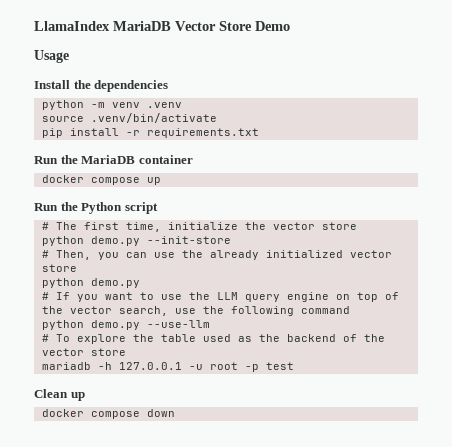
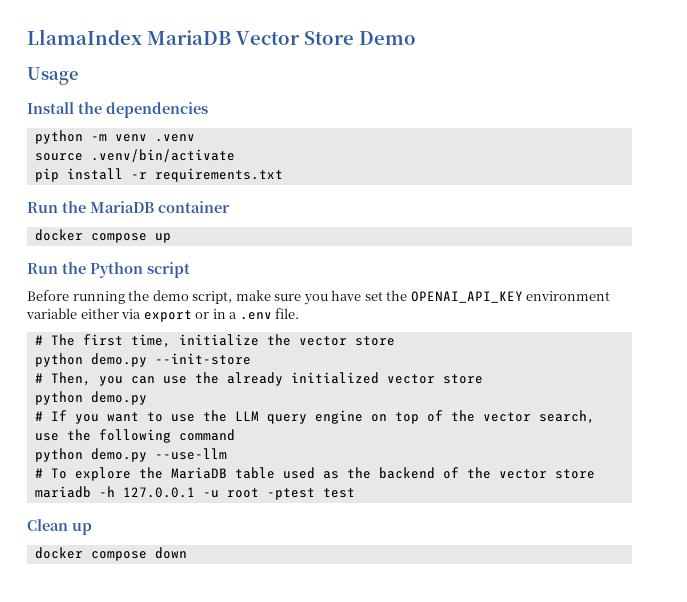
+ Before running the demo script, make sure you have set the OPENAI_API_KEY environment variable either via export or in a .env file.
- # To explore the table used as the backend of the vector store
+ # To explore the MariaDB table used as the backend of the vector store
- mariadb -h 127.0.0.1 -u root -p test
+ mariadb -h 127.0.0.1 -u root -ptest test

